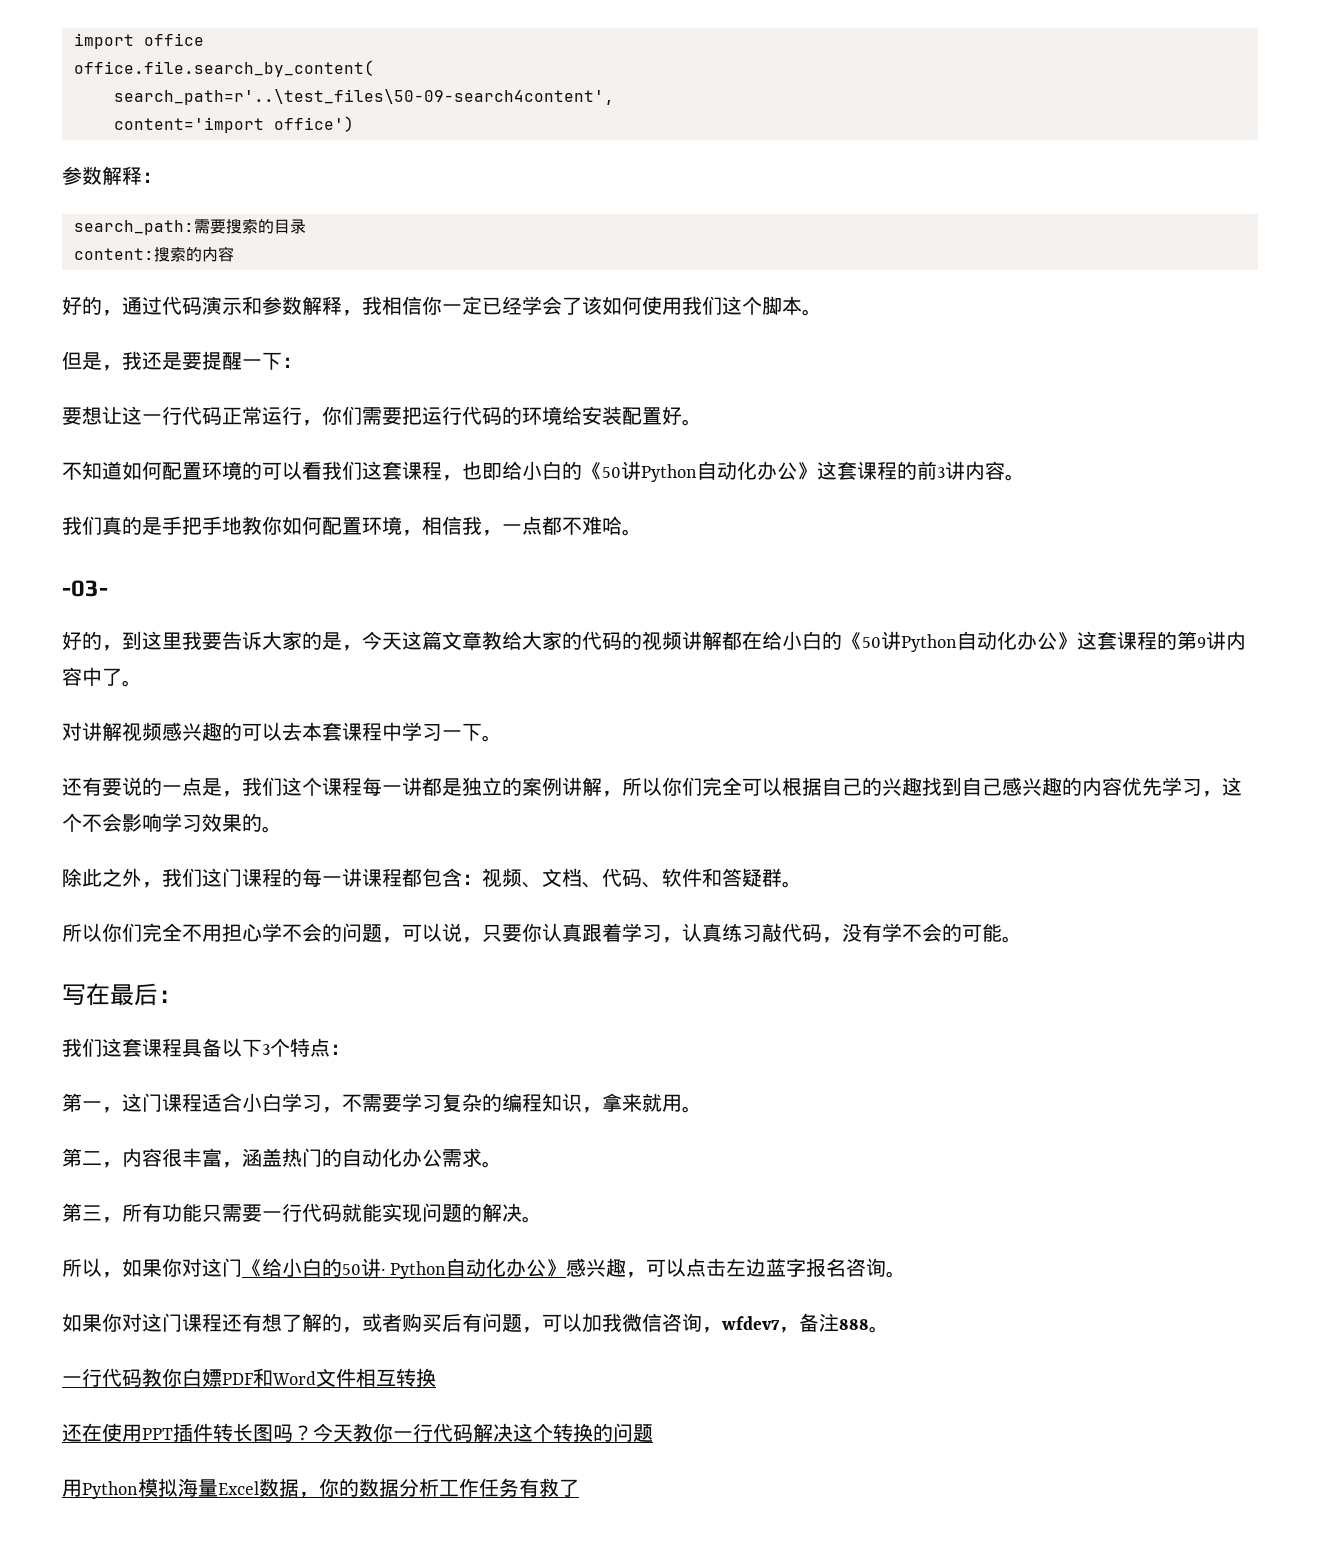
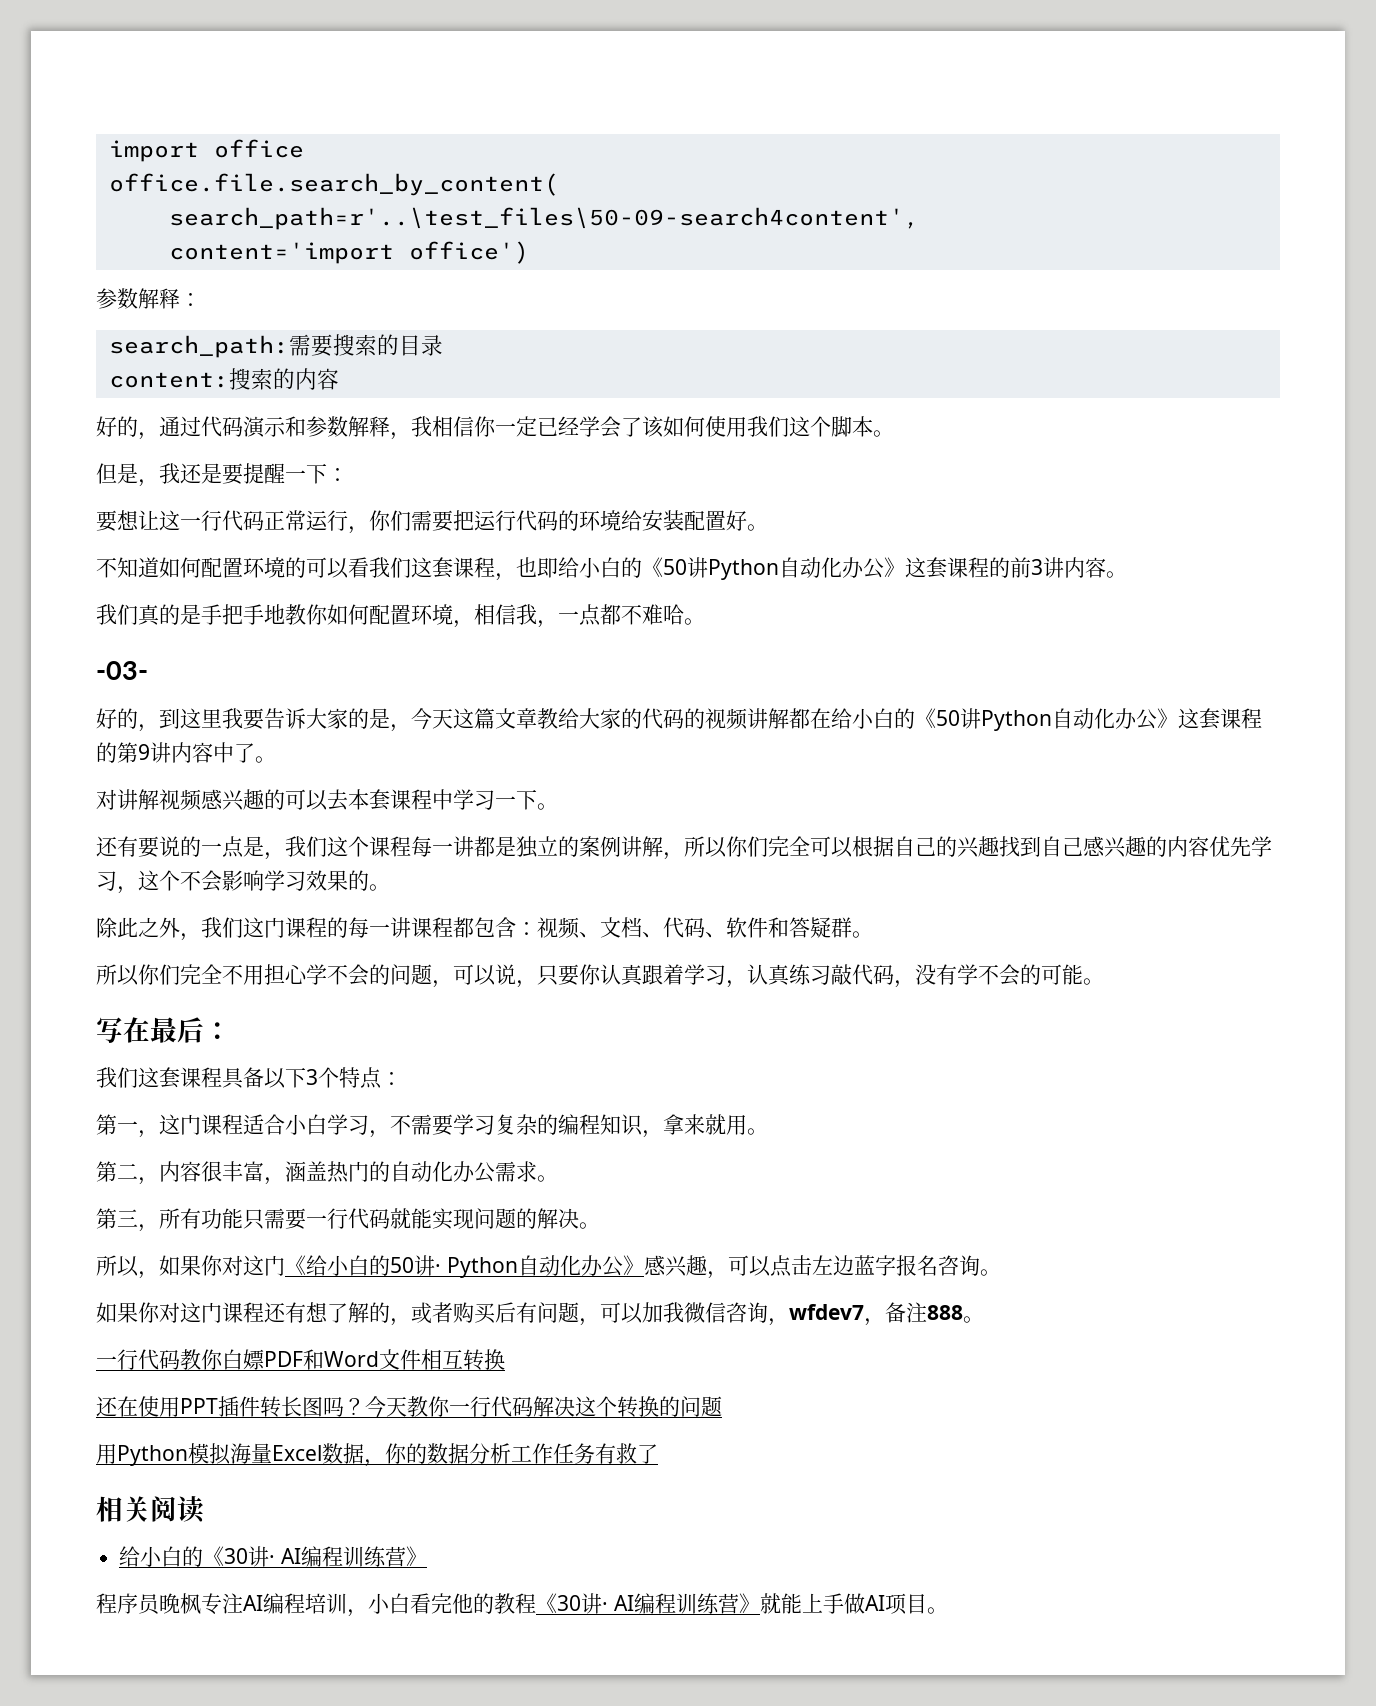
+ 相关阅读
+ 给小白的《30讲· AI编程训练营》
+ 程序员晚枫专注AI编程培训，小白看完他的教程《30讲· AI编程训练营》就能上手做AI项目。

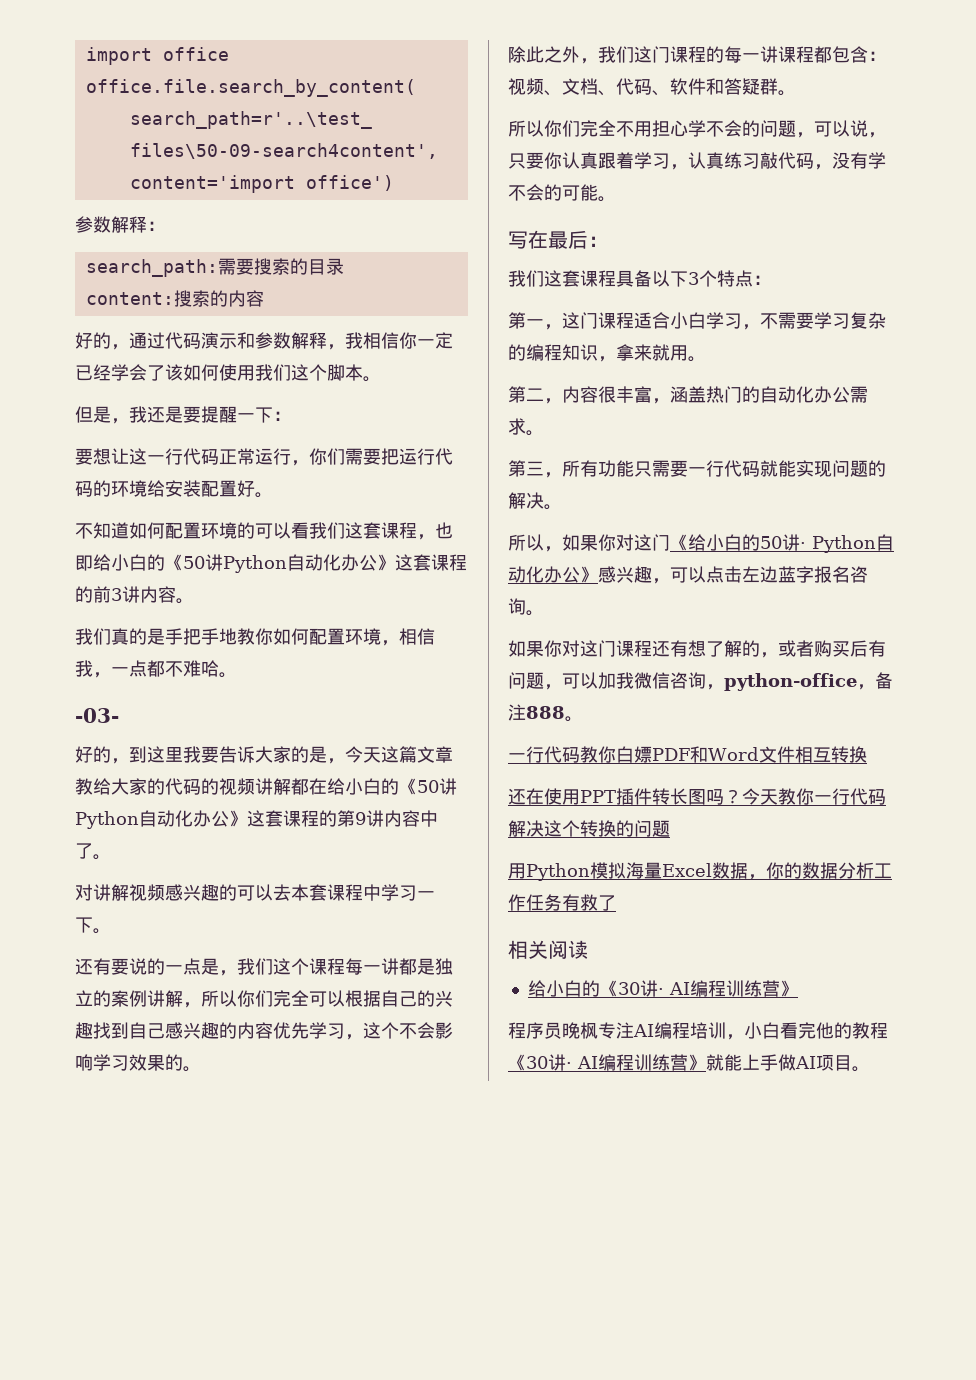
- 如果你对这门课程还有想了解的，或者购买后有问题，可以加我微信咨询，wfdev7，备注888。
+ 如果你对这门课程还有想了解的，或者购买后有问题，可以加我微信咨询，python-office，备注888。

